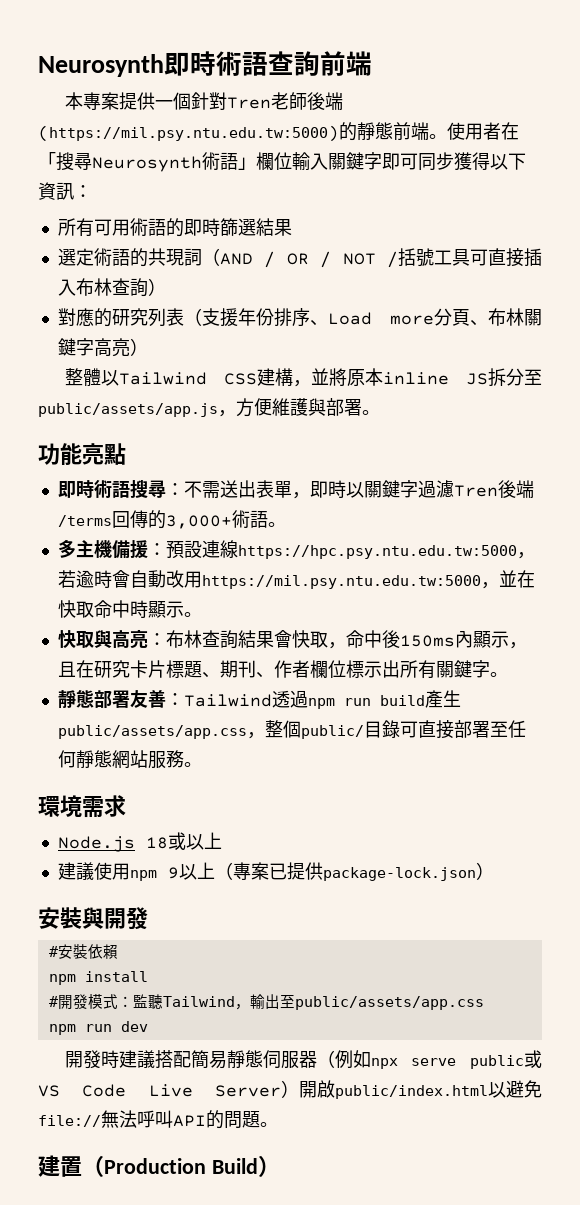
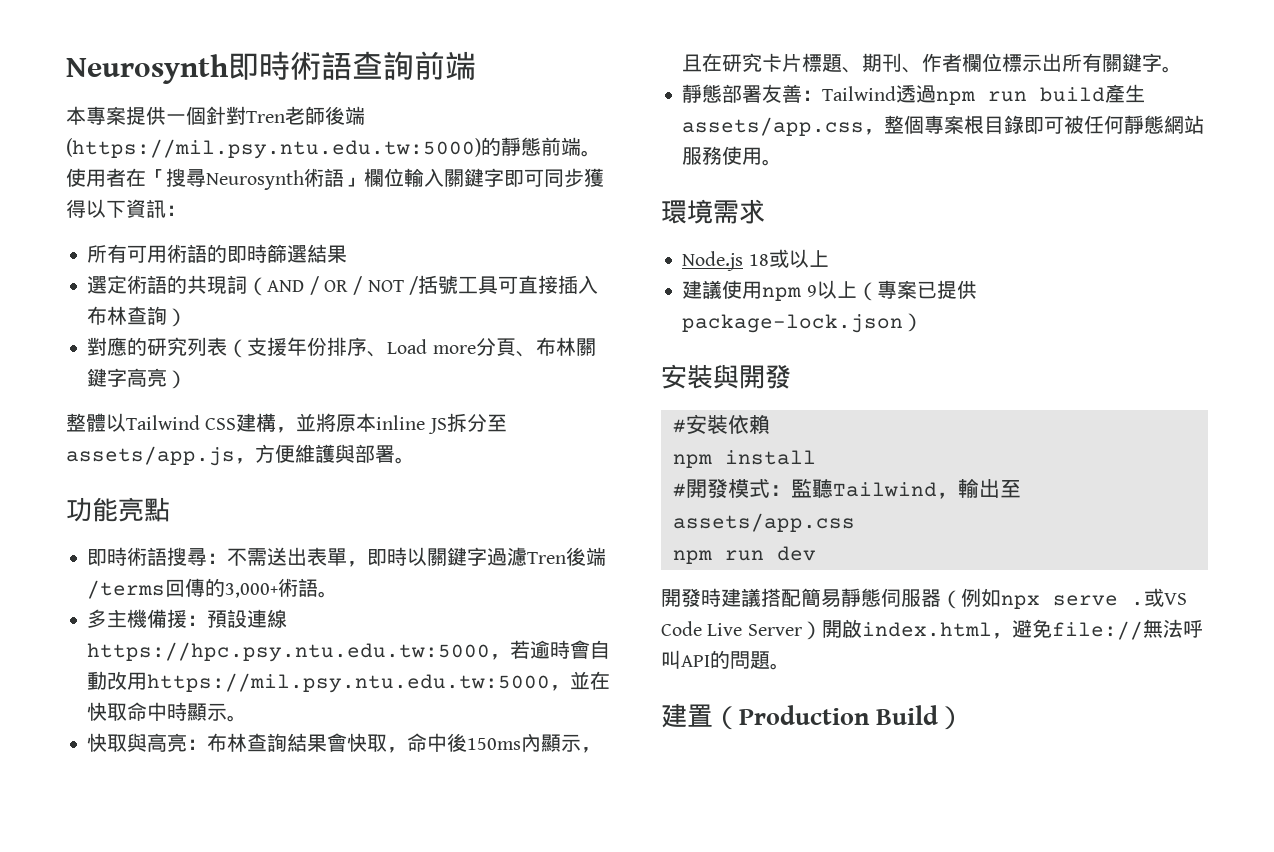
- 整體以Tailwind CSS建構，並將原本inline JS拆分至public/assets/app.js，方便維護與部署。
+ 整體以Tailwind CSS建構，並將原本inline JS拆分至assets/app.js，方便維護與部署。
- 靜態部署友善：Tailwind透過npm run build產生public/assets/app.css，整個public/目錄可直接部署至任何靜態網站服務。
+ 靜態部署友善：Tailwind透過npm run build產生assets/app.css，整個專案根目錄即可被任何靜態網站服務使用。
- #開發模式：監聽Tailwind，輸出至public/assets/app.css
+ #開發模式：監聽Tailwind，輸出至assets/app.css
- 開發時建議搭配簡易靜態伺服器（例如npx serve public或VS Code Live Server）開啟public/index.html以避免file://無法呼叫API的問題。
+ 開發時建議搭配簡易靜態伺服器（例如npx serve .或VS Code Live Server）開啟index.html，避免file://無法呼叫API的問題。

